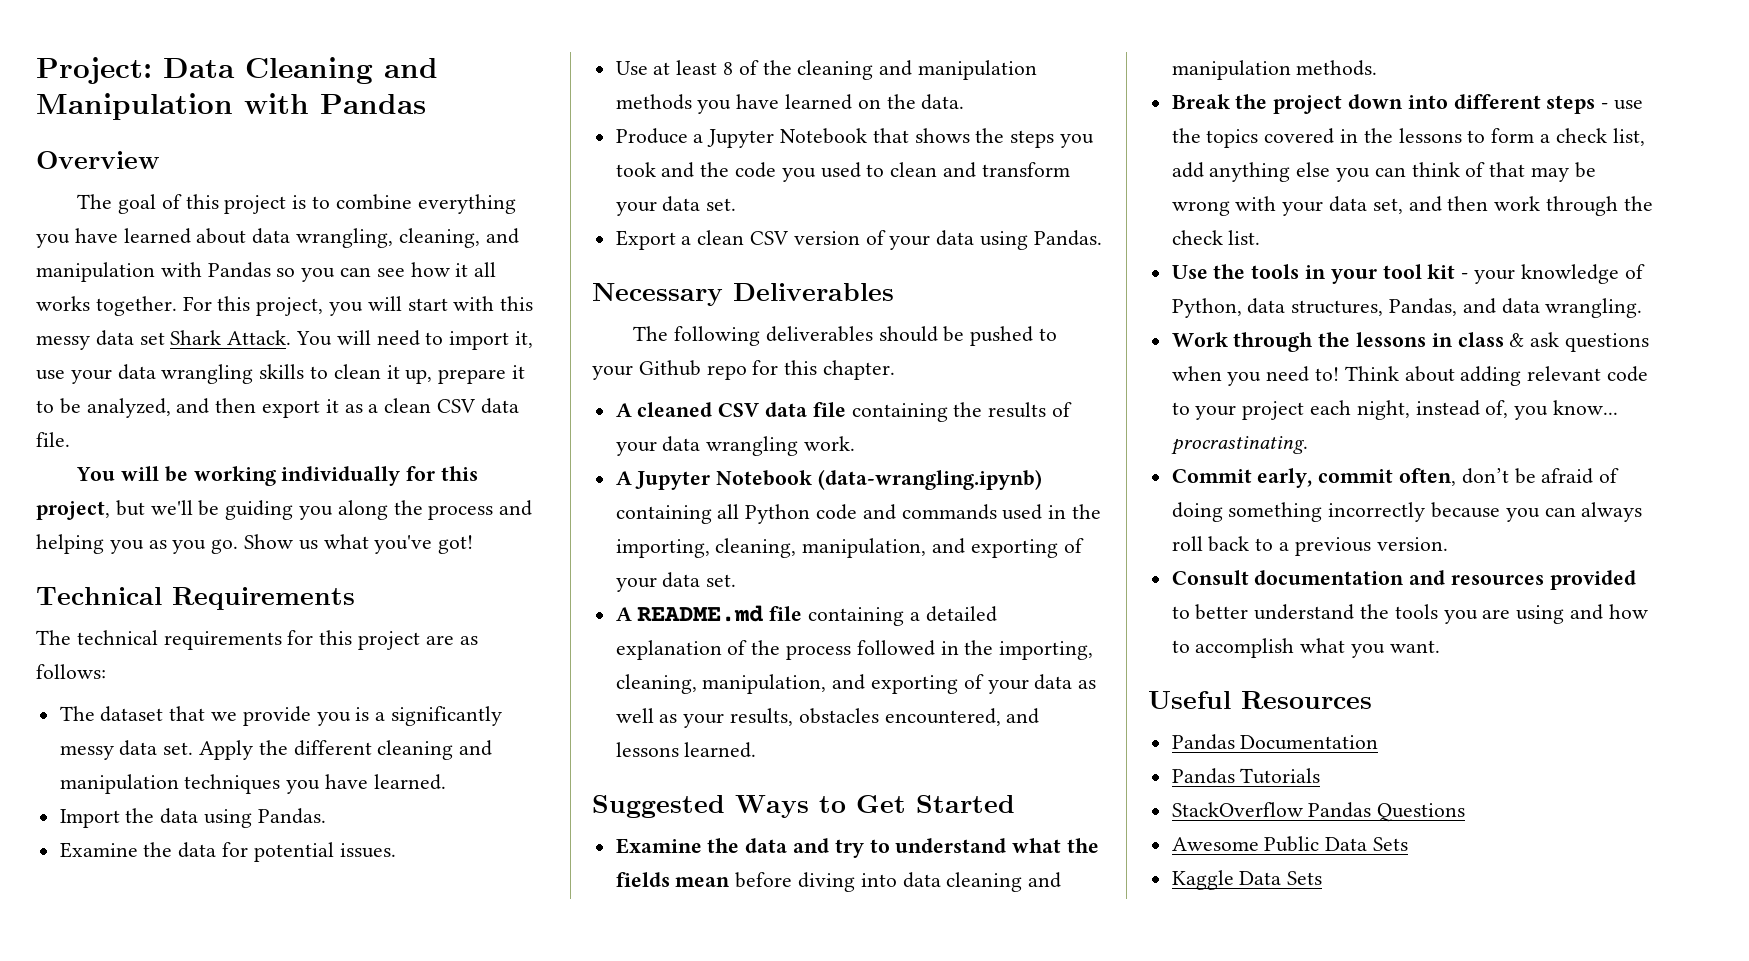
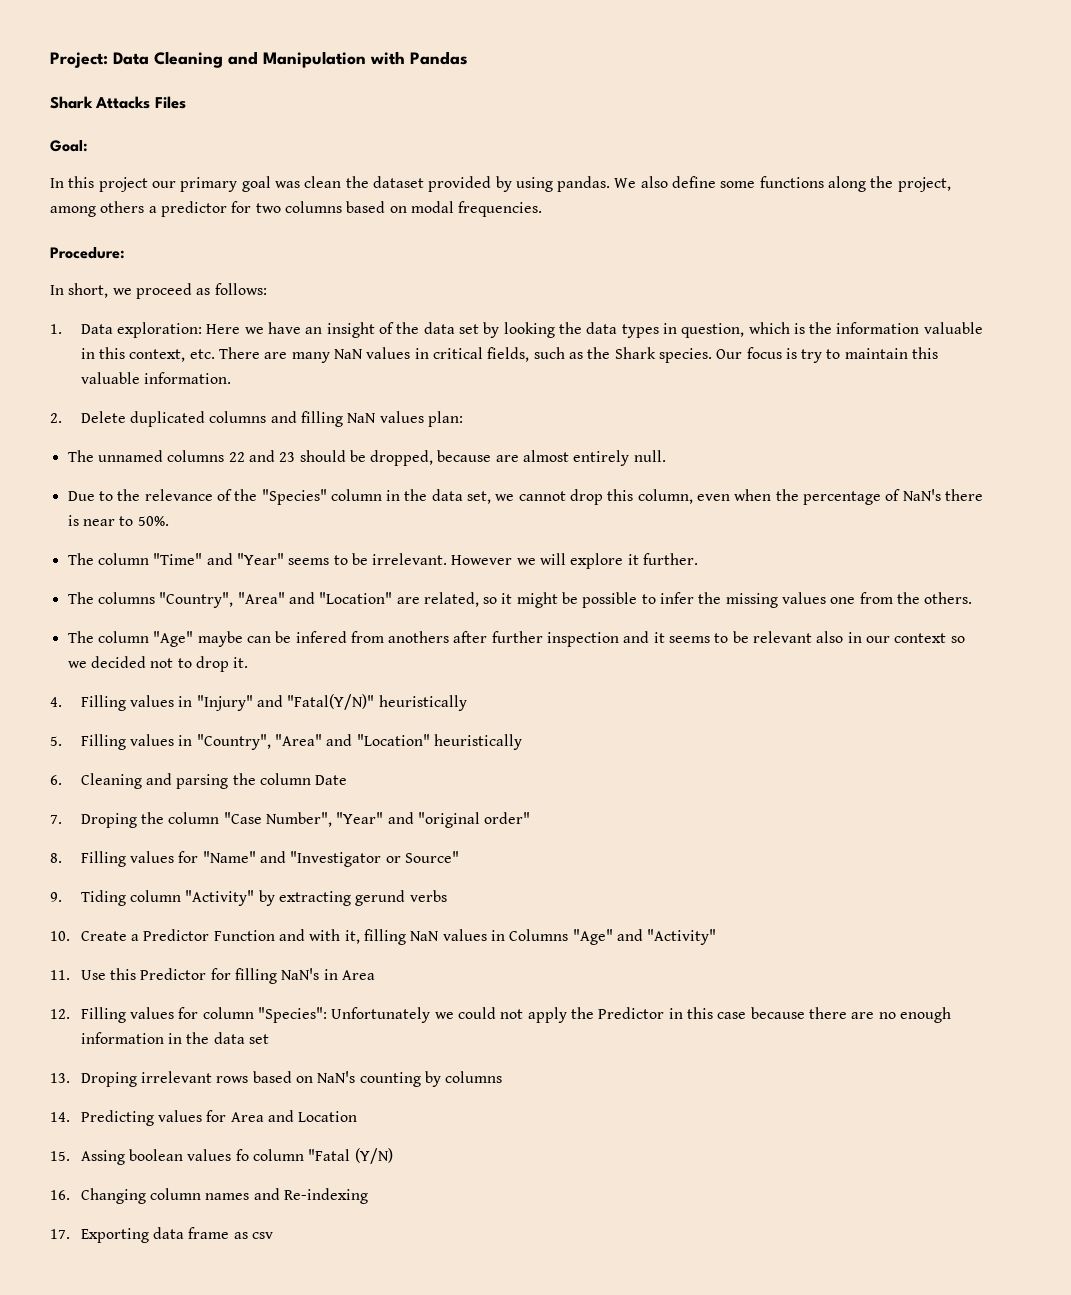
- Overview
- The goal of this project is to combine everything you have learned about data wrangling, cleaning, and manipulation with Pandas so you can see how it all works together. For this project, you will start with this messy data set Shark Attack. You will need to import it, use your data wrangling skills to clean it up, prepare it to be analyzed, and then export it as a clean CSV data file.
- You will be working individually for this project, but we'll be guiding you along the process and helping you as you go. Show us what you've got!
- Technical Requirements
- The technical requirements for this project are as follows:
- The dataset that we provide you is a significantly messy data set. Apply the different cleaning and manipulation techniques you have learned.
- Import the data using Pandas.
- Examine the data for potential issues.
- Use at least 8 of the cleaning and manipulation methods you have learned on the data.
- Produce a Jupyter Notebook that shows the steps you took and the code you used to clean and transform your data set.
- Export a clean CSV version of your data using Pandas.
- Necessary Deliverables
- The following deliverables should be pushed to your Github repo for this chapter.
- A cleaned CSV data file containing the results of your data wrangling work.
- A Jupyter Notebook (data-wrangling.ipynb) containing all Python code and commands used in the importing, cleaning, manipulation, and exporting of your data set.
- A README.md file containing a detailed explanation of the process followed in the importing, cleaning, manipulation, and exporting of your data as well as your results, obstacles encountered, and lessons learned.
- Suggested Ways to Get Started
- Examine the data and try to understand what the fields mean before diving into data cleaning and manipulation methods.
- Break the project down into different steps - use the topics covered in the lessons to form a check list, add anything else you can think of that may be wrong with your data set, and then work through the check list.
- Use the tools in your tool kit - your knowledge of Python, data structures, Pandas, and data wrangling.
- Work through the lessons in class & ask questions when you need to! Think about adding relevant code to your project each night, instead of, you know... procrastinating.
- Commit early, commit often, don’t be afraid of doing something incorrectly because you can always roll back to a previous version.
- Consult documentation and resources provided to better understand the tools you are using and how to accomplish what you want.
- Useful Resources
- Pandas Documentation
- Pandas Tutorials
- StackOverflow Pandas Questions
- Awesome Public Data Sets
- Kaggle Data Sets
+ Shark Attacks Files
+ Goal:
+ In this project our primary goal was clean the dataset provided by using pandas. We also define some functions along the project, among others a predictor for two columns based on modal frequencies.
+ Procedure:
+ In short, we proceed as follows:
+ 1. Data exploration: Here we have an insight of the data set by looking the data types in question, which is the information valuable in this context, etc. There are many NaN values in critical fields, such as the Shark species. Our focus is try to maintain this valuable information.
+ 2. Delete duplicated columns and filling NaN values plan:
+ The unnamed columns 22 and 23 should be dropped, because are almost entirely null.
+ Due to the relevance of the "Species" column in the data set, we cannot drop this column, even when the percentage of NaN's there is near to 50%.
+ The column "Time" and "Year" seems to be irrelevant. However we will explore it further.
+ The columns "Country", "Area" and "Location" are related, so it might be possible to infer the missing values one from the others.
+ The column "Age" maybe can be infered from anothers after further inspection and it seems to be relevant also in our context so we decided not to drop it.
+ 4. Filling values in "Injury" and "Fatal(Y/N)" heuristically
+ 5. Filling values in "Country", "Area" and "Location" heuristically
+ 6. Cleaning and parsing the column Date
+ 7. Droping the column "Case Number", "Year" and "original order"
+ 8. Filling values for "Name" and "Investigator or Source"
+ 9. Tiding column "Activity" by extracting gerund verbs
+ 10. Create a Predictor Function and with it, filling NaN values in Columns "Age" and "Activity"
+ 11. Use this Predictor for filling NaN's in Area
+ 12. Filling values for column "Species": Unfortunately we could not apply the Predictor in this case because there are no enough information in the data set
+ 13. Droping irrelevant rows based on NaN's counting by columns
+ 14. Predicting values for Area and Location
+ 15. Assing boolean values fo column "Fatal (Y/N)
+ 16. Changing column names and Re-indexing
+ 17. Exporting data frame as csv

